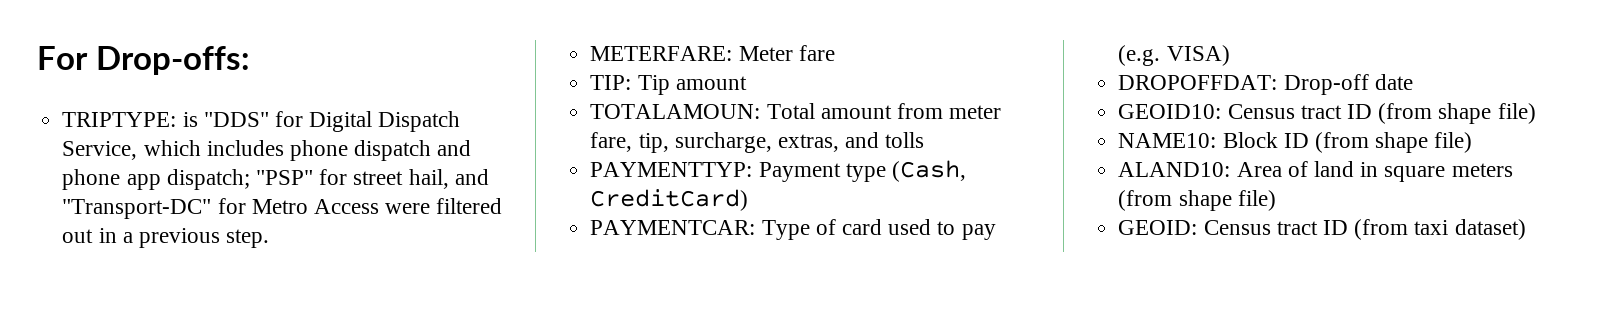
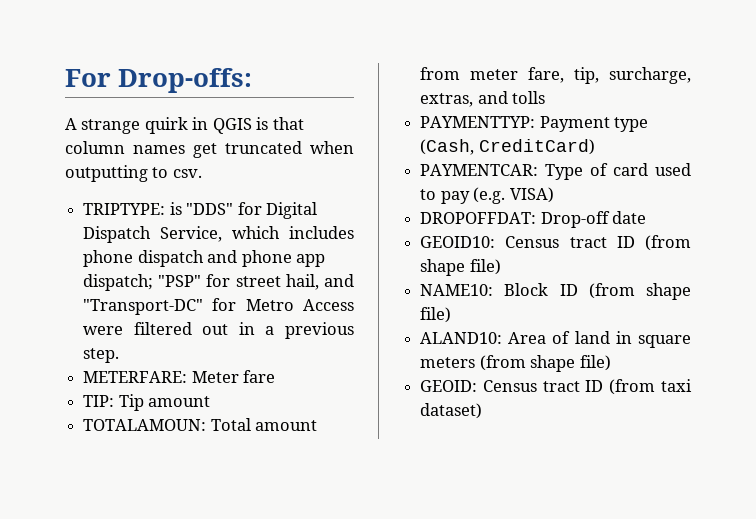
+ A strange quirk in QGIS is that column names get truncated when outputting to csv.

